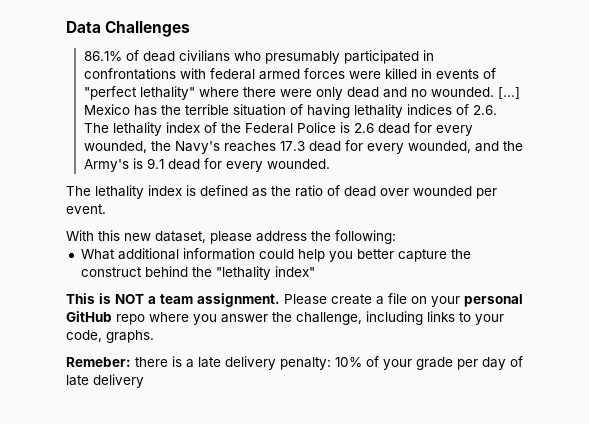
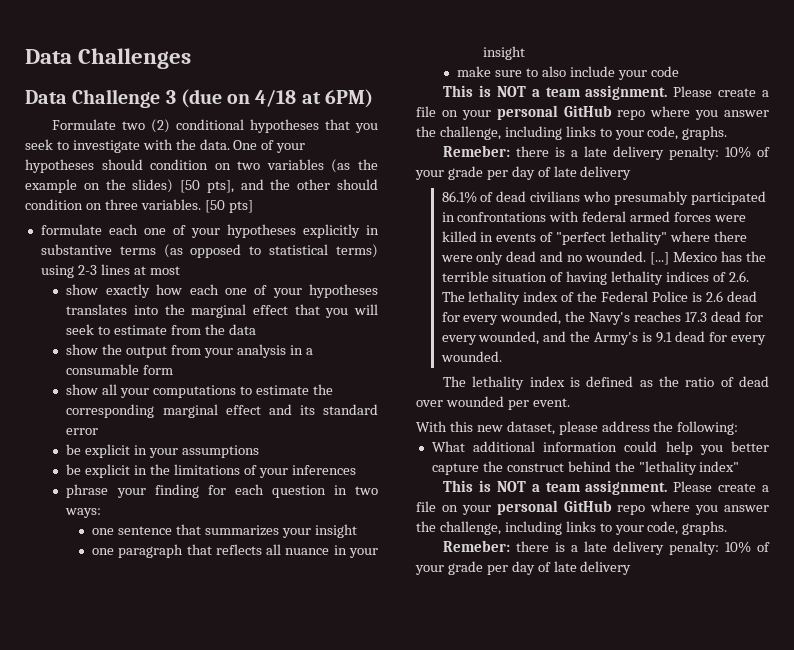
+ Data Challenge 3 (due on 4/18 at 6PM)
+ Formulate two (2) conditional hypotheses that you seek to investigate with the data. One of your hypotheses should condition on two variables (as the example on the slides) [50 pts], and the other should condition on three variables. [50 pts]
+ formulate each one of your hypotheses explicitly in substantive terms (as opposed to statistical terms) using 2-3 lines at most
+ show exactly how each one of your hypotheses translates into the marginal effect that you will seek to estimate from the data
+ show the output from your analysis in a consumable form
+ show all your computations to estimate the corresponding marginal effect and its standard error
+ be explicit in your assumptions
+ be explicit in the limitations of your inferences
+ phrase your finding for each question in two ways:
+ one sentence that summarizes your insight
+ one paragraph that reflects all nuance in your insight
+ make sure to also include your code
+ This is NOT a team assignment. Please create a file on your personal GitHub repo where you answer the challenge, including links to your code, graphs.
+ Remeber: there is a late delivery penalty: 10% of your grade per day of late delivery

